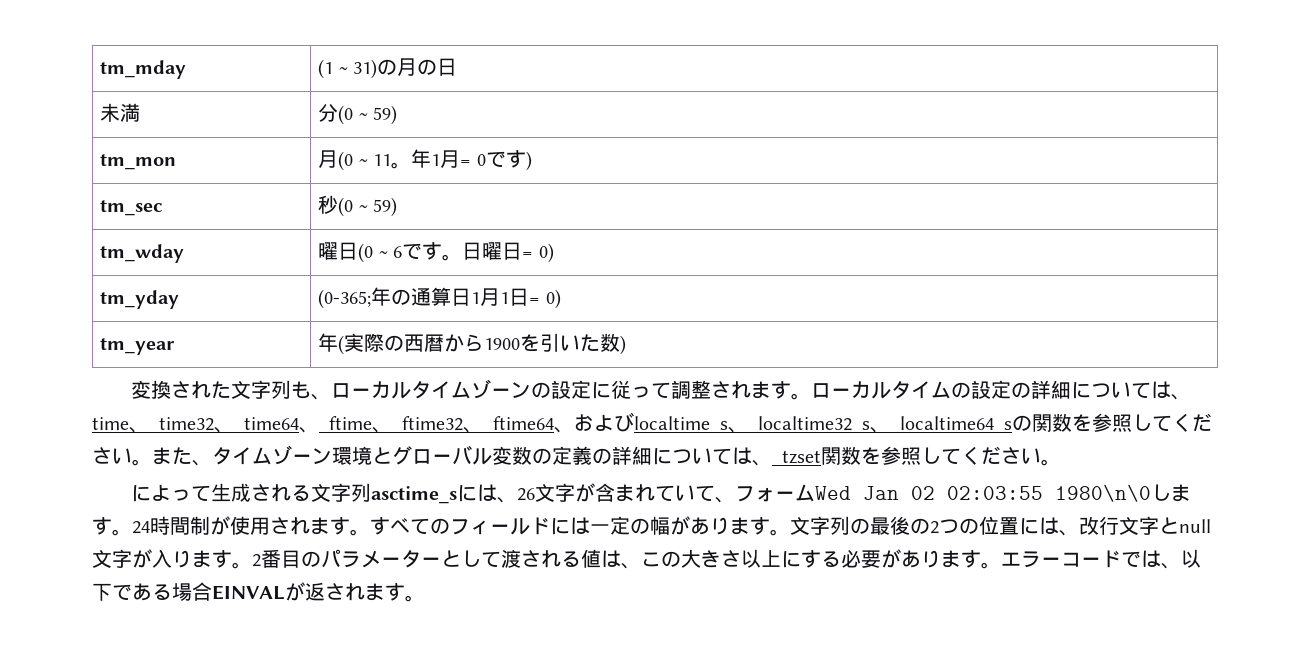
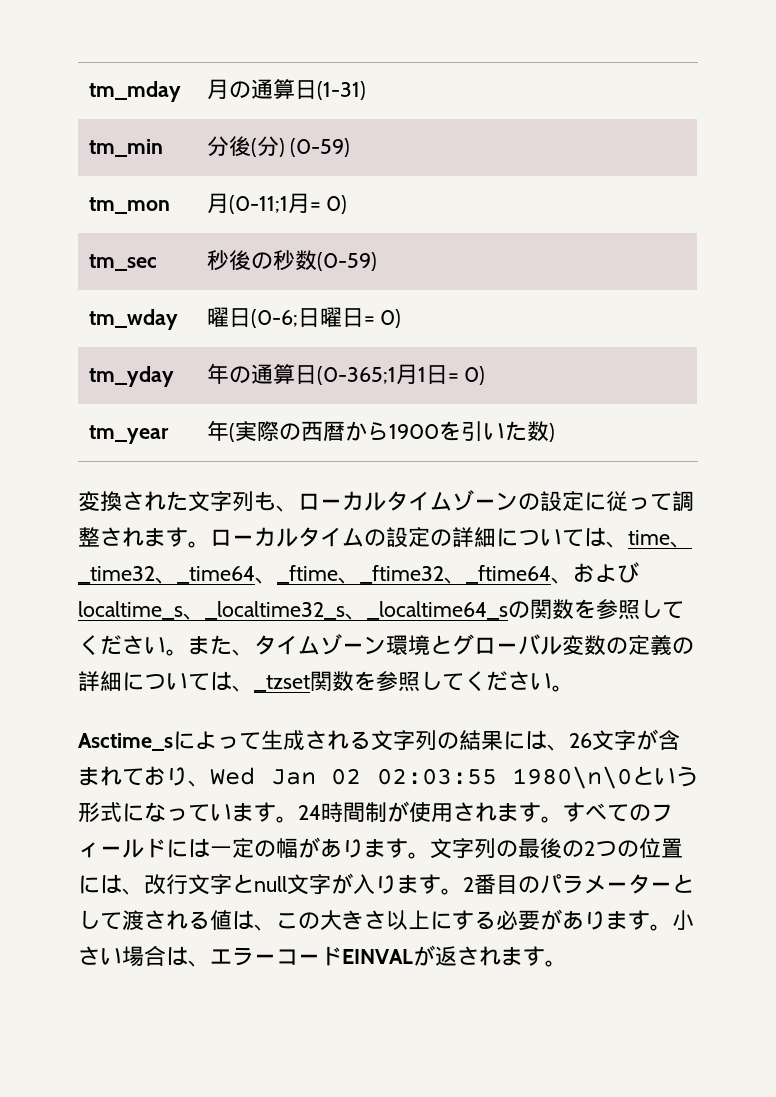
- tm_mday | (1 ~ 31)の月の日
- 未満 | 分(0 ~ 59)
- tm_mon | 月(0 ~ 11。年1月= 0です)
+ tm_mday | 月の通算日(1-31)
+ tm_min | 分後(分) (0-59)
+ tm_mon | 月(0-11;1月= 0)
- tm_sec | 秒(0 ~ 59)
+ tm_sec | 秒後の秒数(0-59)
- tm_wday | 曜日(0 ~ 6です。日曜日= 0)
+ tm_wday | 曜日(0-6;日曜日= 0)
- tm_yday | (0-365;年の通算日1月1日= 0)
+ tm_yday | 年の通算日(0-365;1月1日= 0)
- によって生成される文字列asctime_sには、26文字が含まれていて、フォームWed Jan 02 02:03:55 1980\n\0します。
+ Asctime_sによって生成される文字列の結果には、26文字が含まれており、Wed Jan 02 02:03:55 1980\n\0という形式になっています。
- エラーコードでは、以下である場合EINVALが返されます。
+ 小さい場合は、エラーコードEINVALが返されます。

